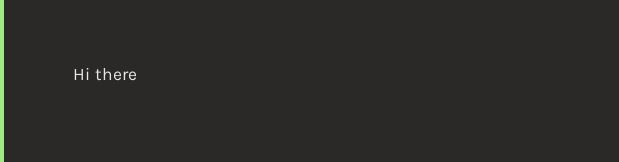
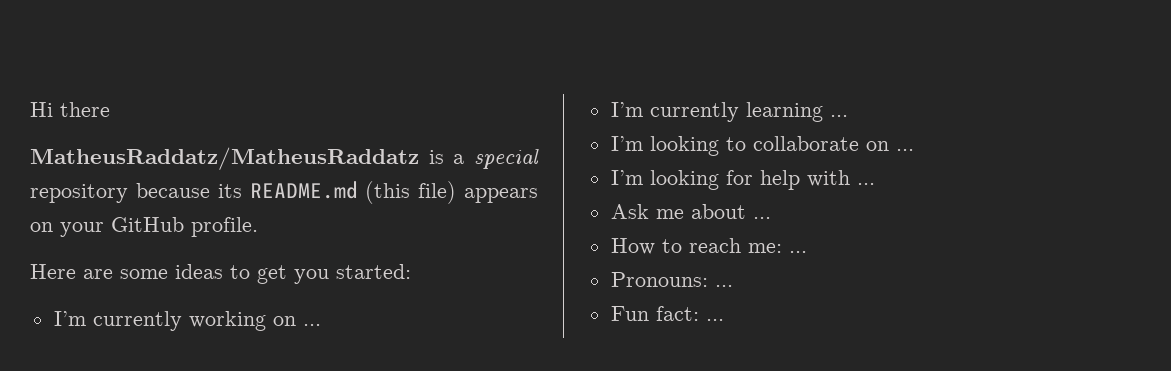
+ MatheusRaddatz/MatheusRaddatz is a special repository because its README.md (this file) appears on your GitHub profile.
+ Here are some ideas to get you started:
+ I’m currently working on ...
+ I’m currently learning ...
+ I’m looking to collaborate on ...
+ I’m looking for help with ...
+ Ask me about ...
+ How to reach me: ...
+ Pronouns: ...
+ Fun fact: ...

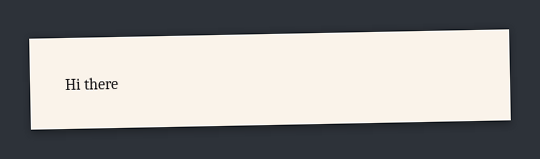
- MatheusRaddatz/MatheusRaddatz is a special repository because its README.md (this file) appears on your GitHub profile.
- Here are some ideas to get you started:
- I’m currently working on ...
- I’m currently learning ...
- I’m looking to collaborate on ...
- I’m looking for help with ...
- Ask me about ...
- How to reach me: ...
- Pronouns: ...
- Fun fact: ...

